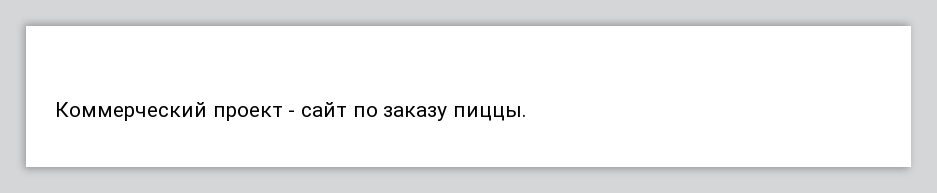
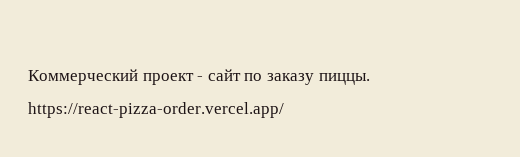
+ https://react-pizza-order.vercel.app/

